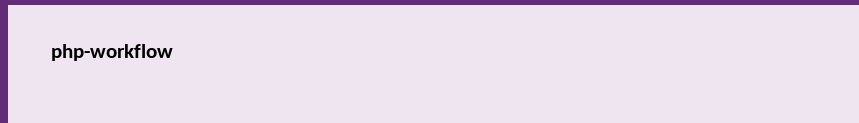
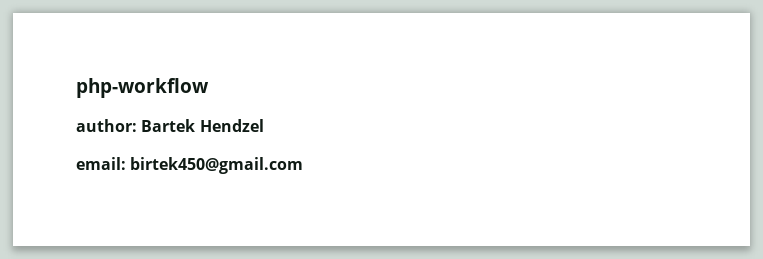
+ author: Bartek Hendzel
+ email: birtek450@gmail.com

